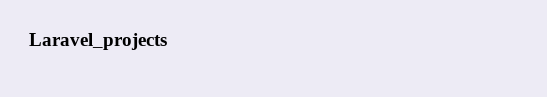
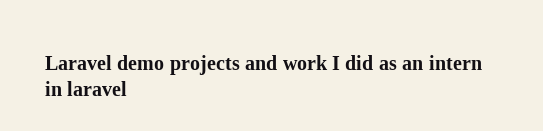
- Laravel_projects
+ Laravel demo projects and work I did as an intern in laravel

